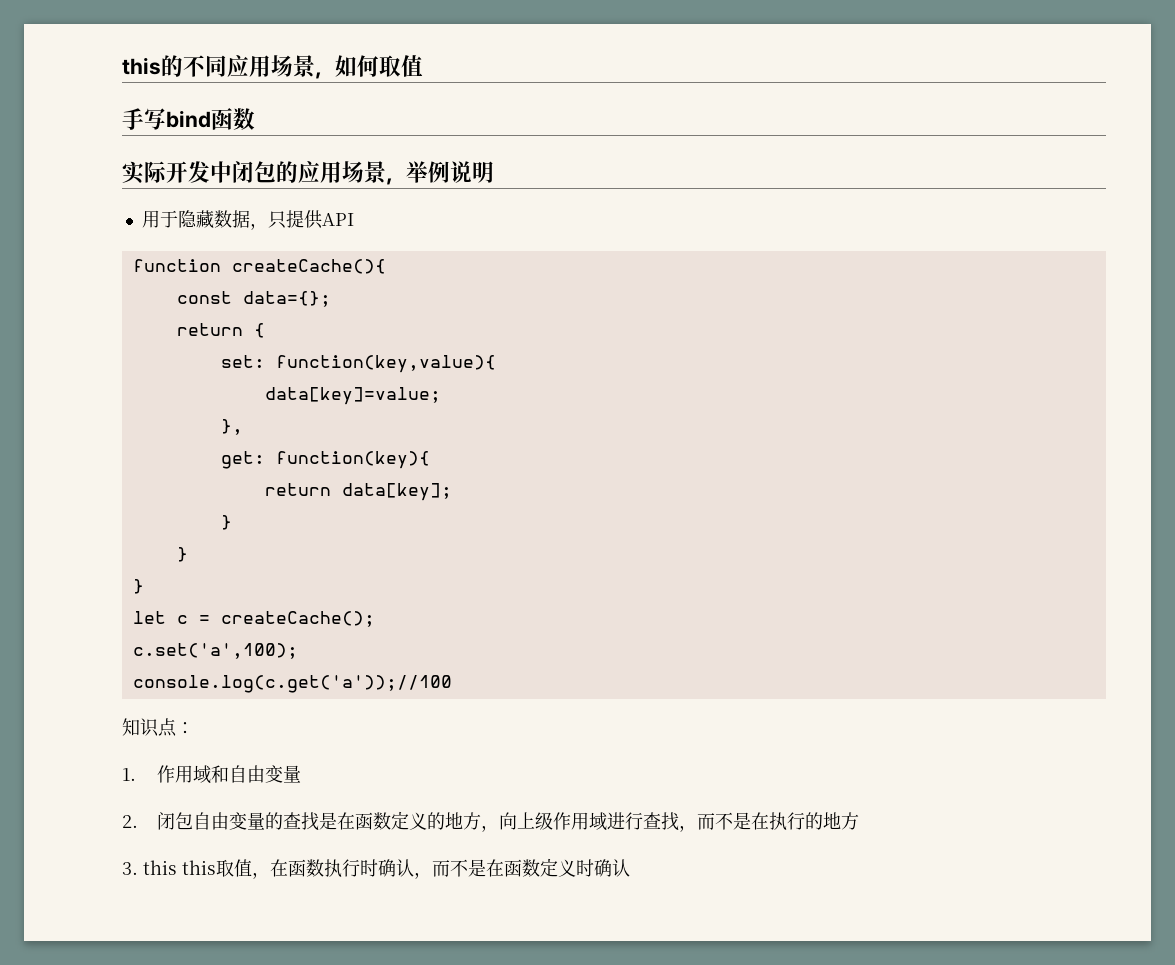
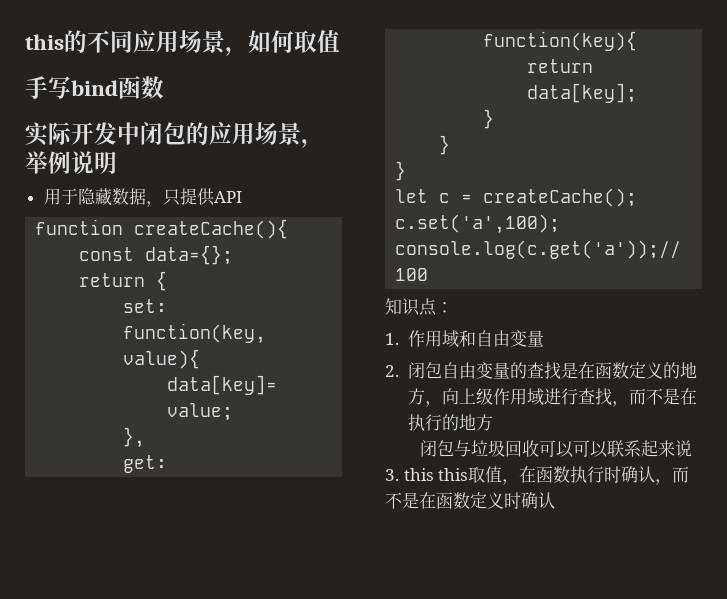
- 3. this this取值，在函数执行时确认，而不是在函数定义时确认
+ 闭包与垃圾回收可以可以联系起来说3. this this取值，在函数执行时确认，而不是在函数定义时确认

